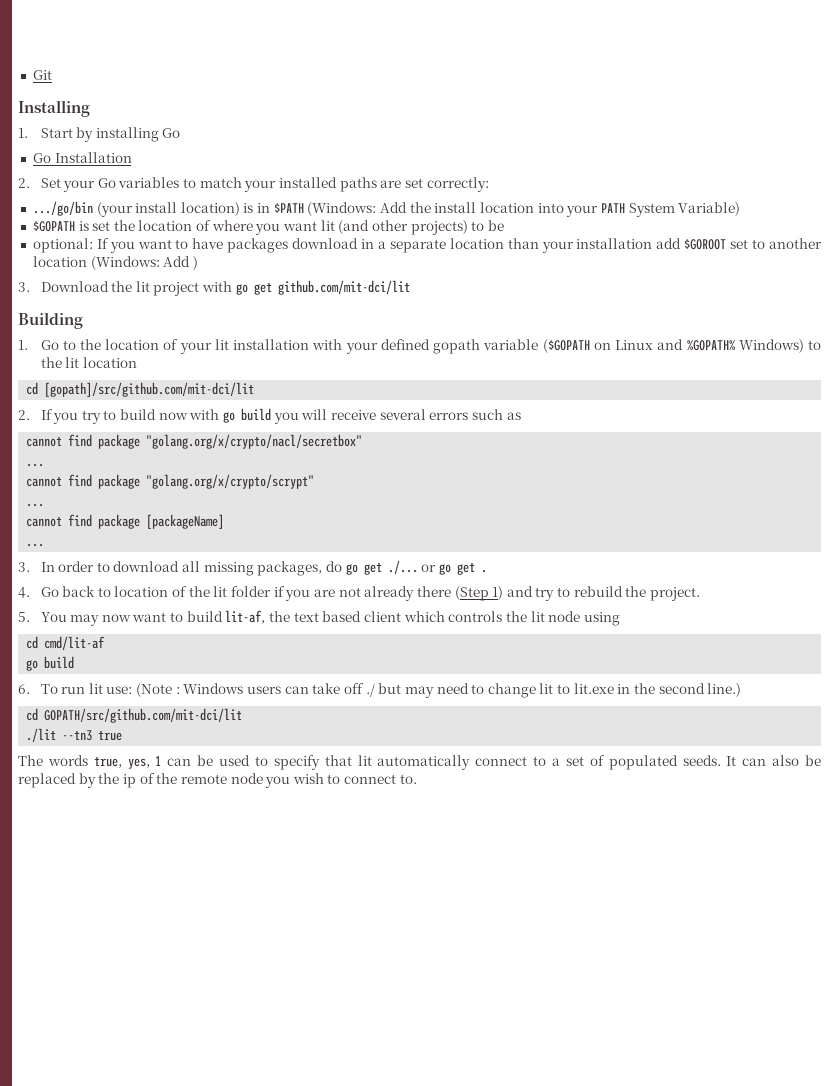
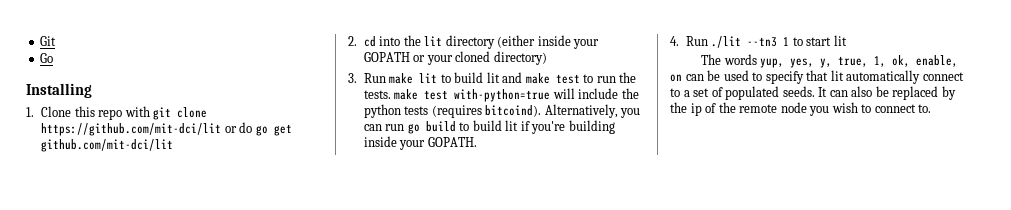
+ Go
- 1. Start by installing Go
- Go Installation
- 2. Set your Go variables to match your installed paths are set correctly:
- .../go/bin (your install location) is in $PATH (Windows: Add the install location into your PATH System Variable)
- $GOPATH is set the location of where you want lit (and other projects) to be
- optional: If you want to have packages download in a separate location than your installation add $GOROOT set to another location (Windows: Add )
- 3. Download the lit project with go get github.com/mit-dci/lit
- Building
- 1. Go to the location of your lit installation with your defined gopath variable ($GOPATH on Linux and %GOPATH% Windows) to the lit location
- cd [gopath]/src/github.com/mit-dci/lit
- 2. If you try to build now with go build you will receive several errors such as
- cannot find package "golang.org/x/crypto/nacl/secretbox"
- ...
- cannot find package "golang.org/x/crypto/scrypt"
- ...
- cannot find package [packageName]
- ...
- 3. In order to download all missing packages, do go get ./... or go get .
- 4. Go back to location of the lit folder if you are not already there (Step 1) and try to rebuild the project.
- 5. You may now want to build lit-af, the text based client which controls the lit node using
- cd cmd/lit-af
- go build
- 6. To run lit use: (Note : Windows users can take off ./ but may need to change lit to lit.exe in the second line.)
- cd GOPATH/src/github.com/mit-dci/lit
- ./lit --tn3 true
- The words true, yes, 1 can be used to specify that lit automatically connect to a set of populated seeds.
+ 1. Clone this repo with git clone https://github.com/mit-dci/lit or do go get github.com/mit-dci/lit
+ 2. cd into the lit directory (either inside your GOPATH or your cloned directory)
+ 3. Run make lit to build lit and make test to run the tests. make test with-python=true will include the python tests (requires bitcoind). Alternatively, you can run go build to build lit if you're building inside your GOPATH.
+ 4. Run ./lit --tn3 1 to start lit
+ The words yup, yes, y, true, 1, ok, enable, on can be used to specify that lit automatically connect to a set of populated seeds.

